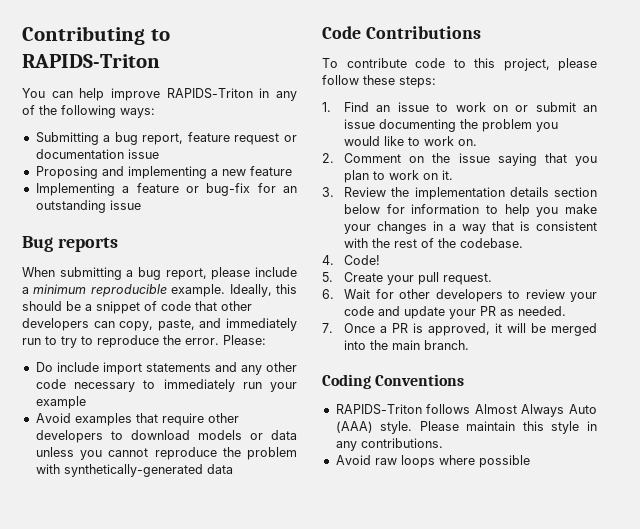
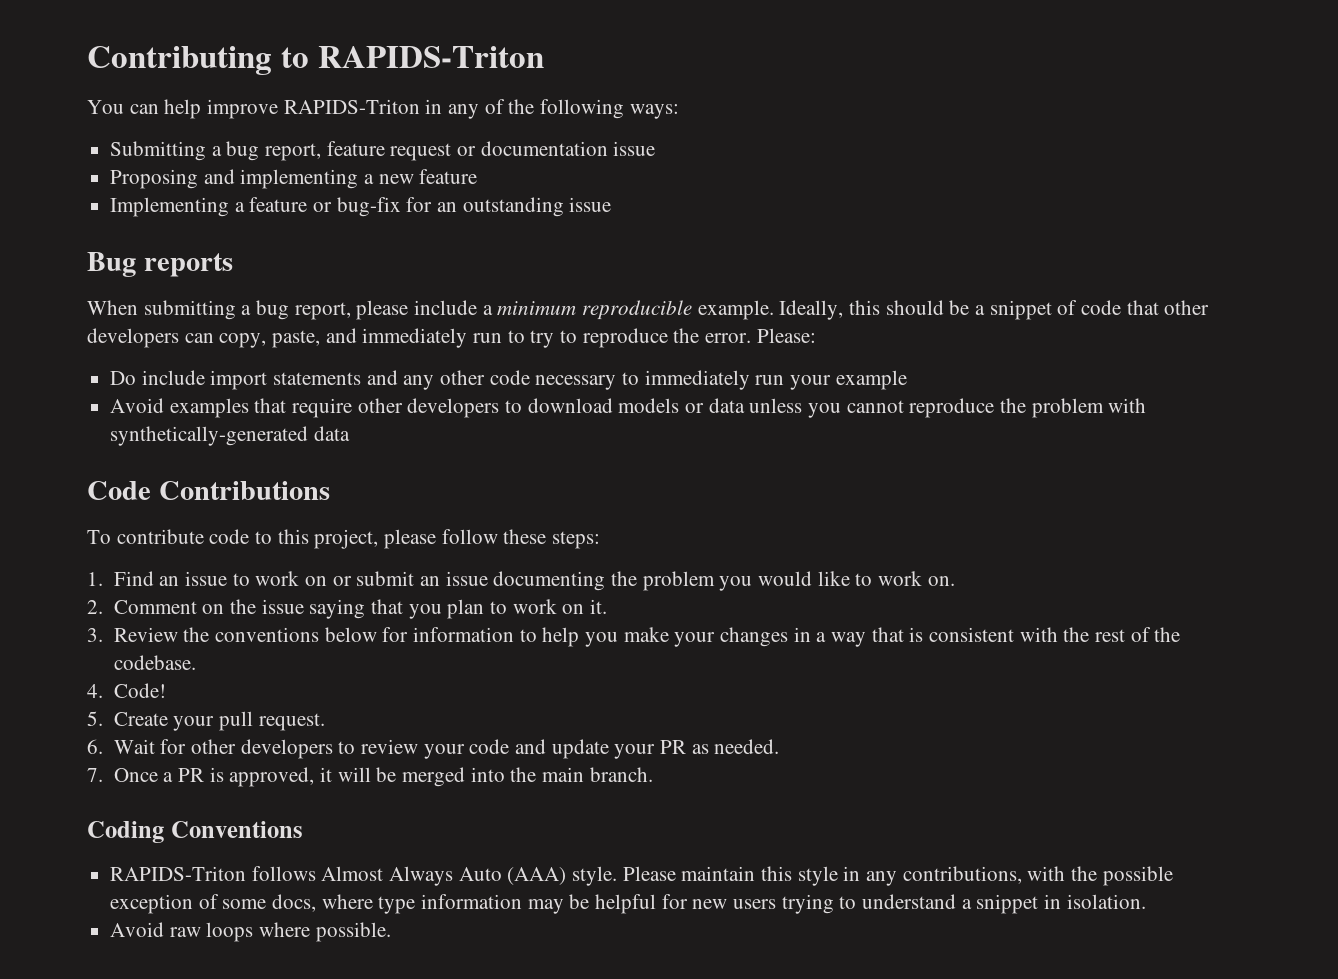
- 3. Review the implementation details section below for information to help you make your changes in a way that is consistent with the rest of the codebase.
+ 3. Review the conventions below for information to help you make your changes in a way that is consistent with the rest of the codebase.
- Please maintain this style in any contributions.
+ Please maintain this style in any contributions, with the possible exception of some docs, where type information may be helpful for new users trying to understand a snippet in isolation.
- Avoid raw loops where possible
+ Avoid raw loops where possible.

